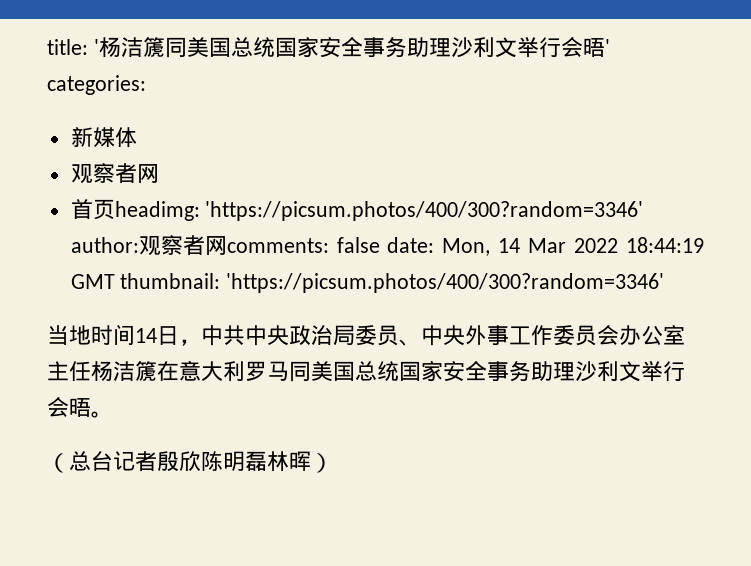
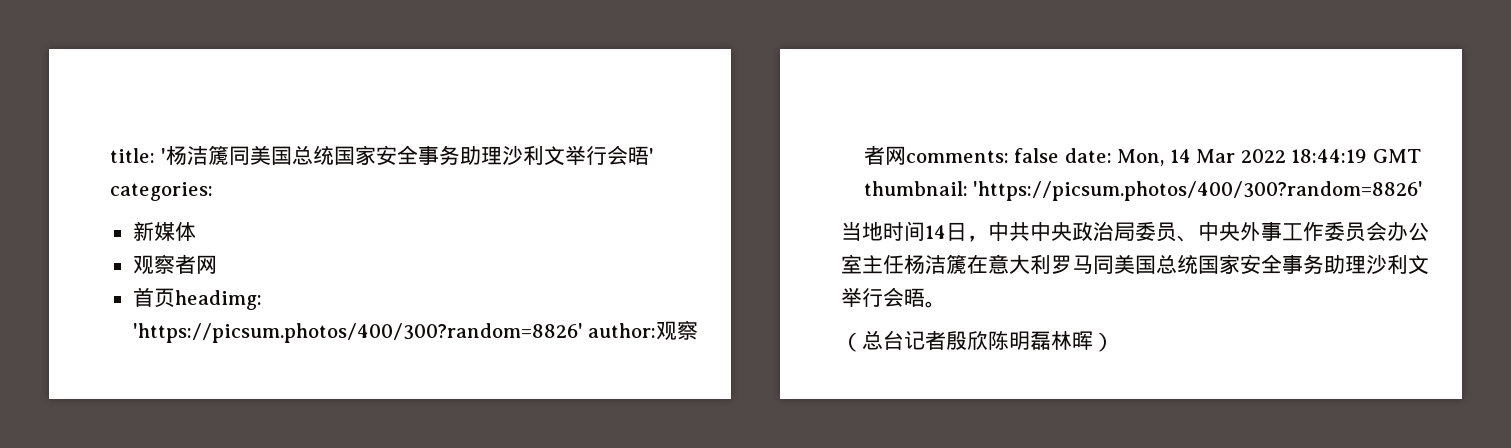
- 首页headimg: 'https://picsum.photos/400/300?random=3346' author:观察者网comments: false date: Mon, 14 Mar 2022 18:44:19 GMT thumbnail: 'https://picsum.photos/400/300?random=3346'
+ 首页headimg: 'https://picsum.photos/400/300?random=8826' author:观察者网comments: false date: Mon, 14 Mar 2022 18:44:19 GMT thumbnail: 'https://picsum.photos/400/300?random=8826'

